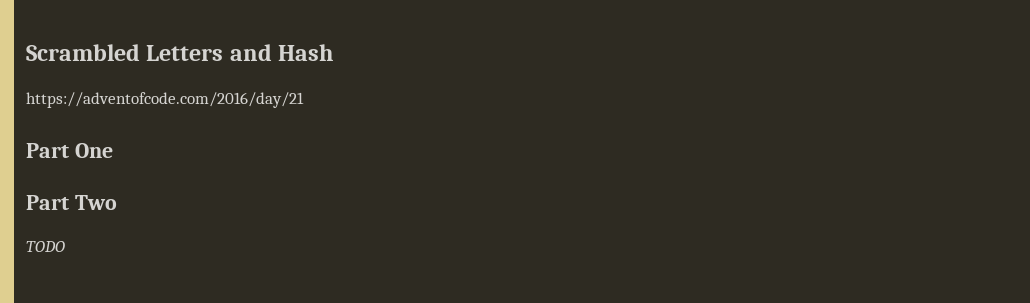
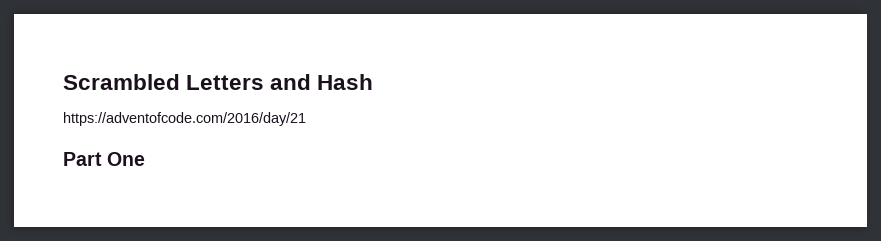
- Part Two
- TODO

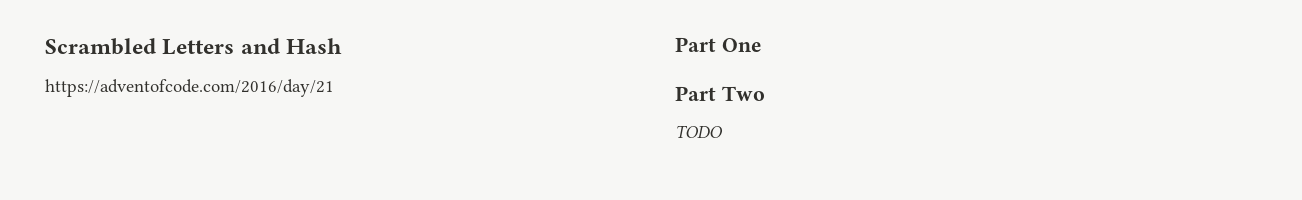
+ Part Two
+ TODO

